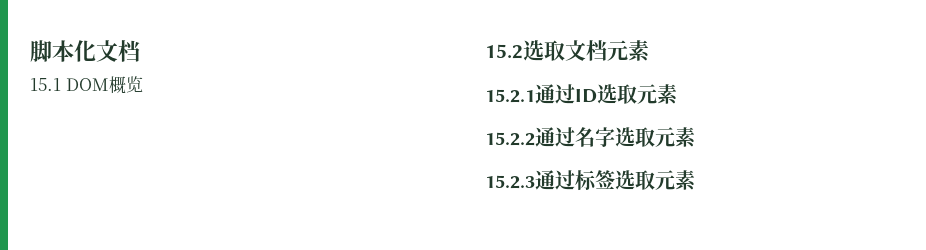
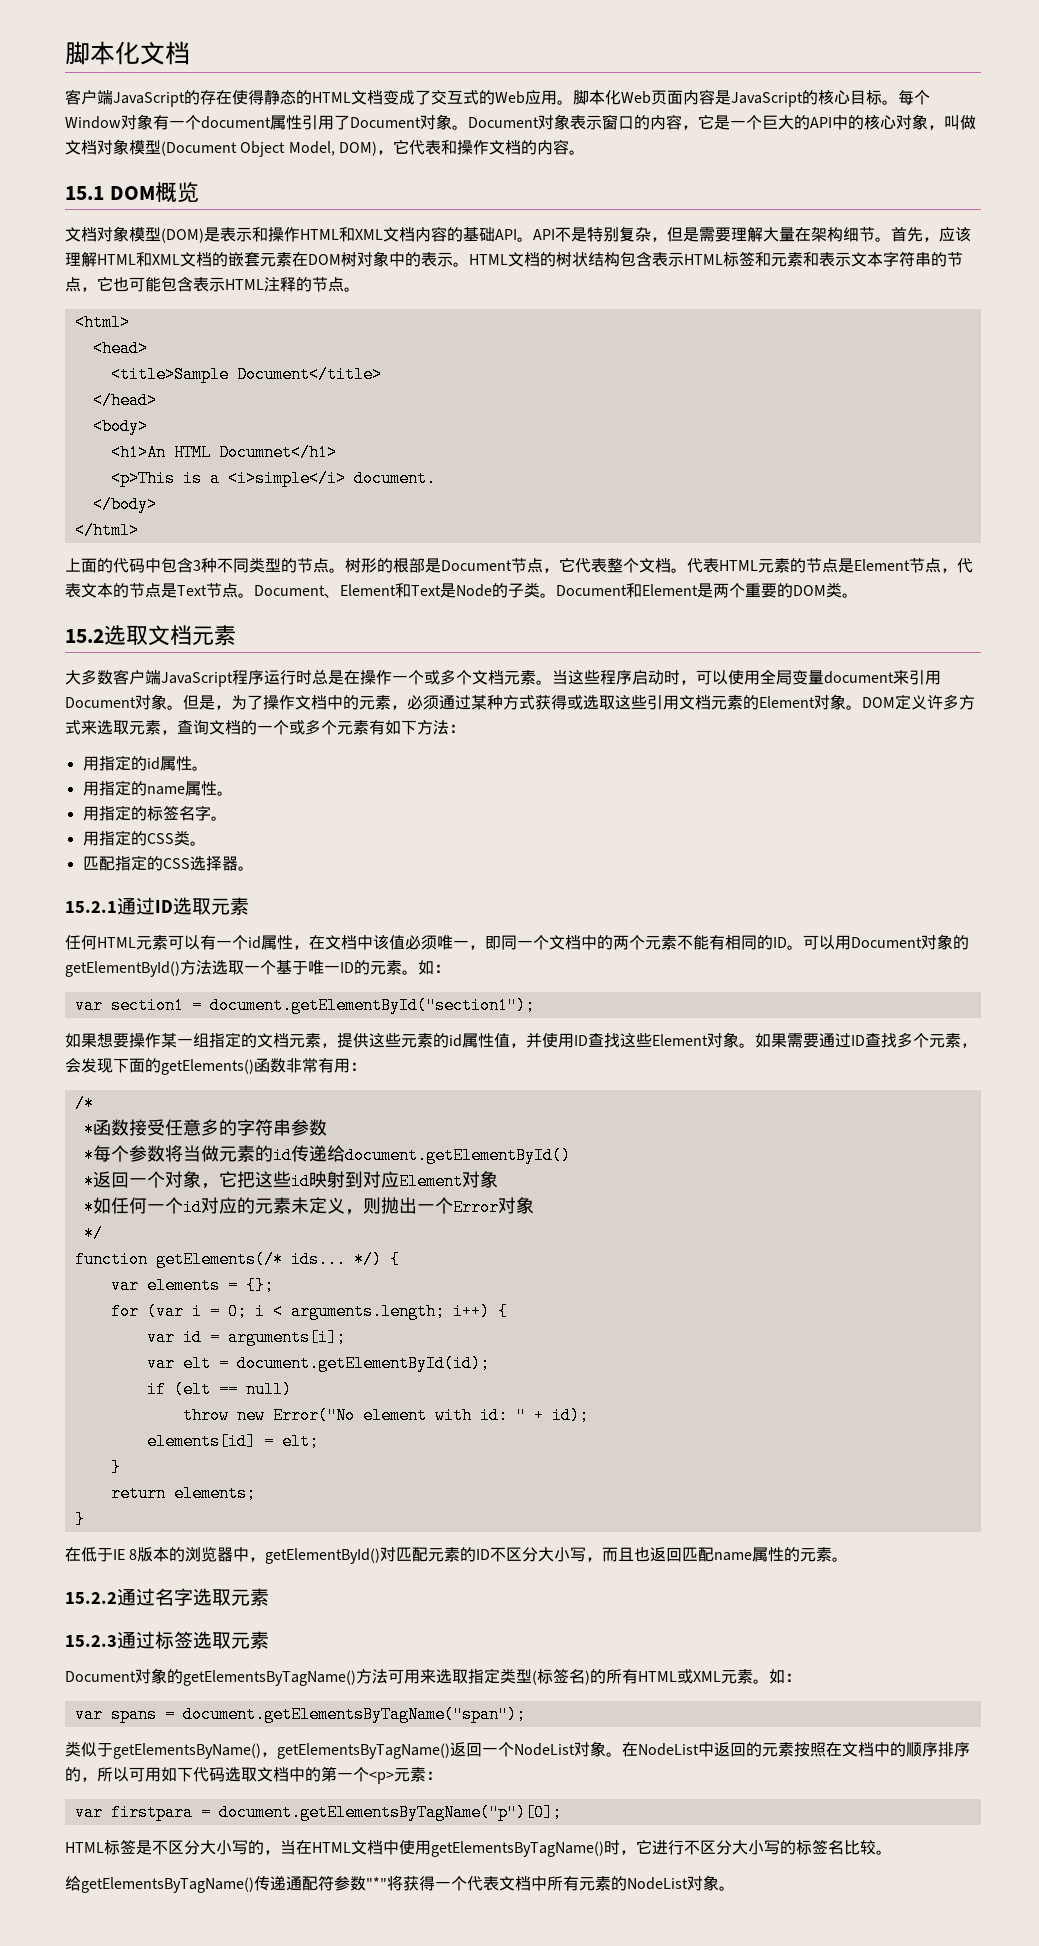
+ 客户端JavaScript的存在使得静态的HTML文档变成了交互式的Web应用。脚本化Web页面内容是JavaScript的核心目标。每个Window对象有一个document属性引用了Document对象。Document对象表示窗口的内容，它是一个巨大的API中的核心对象，叫做文档对象模型(Document Object Model, DOM)，它代表和操作文档的内容。
  15.1 DOM概览
+ 文档对象模型(DOM)是表示和操作HTML和XML文档内容的基础API。API不是特别复杂，但是需要理解大量在架构细节。首先，应该理解HTML和XML文档的嵌套元素在DOM树对象中的表示。HTML文档的树状结构包含表示HTML标签和元素和表示文本字符串的节点，它也可能包含表示HTML注释的节点。
+ <html>
+ <head>
+ <title>Sample Document</title>
+ </head>
+ <body>
+ <h1>An HTML Documnet</h1>
+ <p>This is a <i>simple</i> document.
+ </body>
+ </html>
+ 上面的代码中包含3种不同类型的节点。树形的根部是Document节点，它代表整个文档。代表HTML元素的节点是Element节点，代表文本的节点是Text节点。Document、Element和Text是Node的子类。Document和Element是两个重要的DOM类。
  15.2选取文档元素
+ 大多数客户端JavaScript程序运行时总是在操作一个或多个文档元素。当这些程序启动时，可以使用全局变量document来引用Document对象。但是，为了操作文档中的元素，必须通过某种方式获得或选取这些引用文档元素的Element对象。DOM定义许多方式来选取元素，查询文档的一个或多个元素有如下方法：
+ 用指定的id属性。
+ 用指定的name属性。
+ 用指定的标签名字。
+ 用指定的CSS类。
+ 匹配指定的CSS选择器。
+ 任何HTML元素可以有一个id属性，在文档中该值必须唯一，即同一个文档中的两个元素不能有相同的ID。可以用Document对象的getElementById()方法选取一个基于唯一ID的元素。如：
+ var section1 = document.getElementById("section1");
+ 如果想要操作某一组指定的文档元素，提供这些元素的id属性值，并使用ID查找这些Element对象。如果需要通过ID查找多个元素，会发现下面的getElements()函数非常有用：
+ /*
+ *函数接受任意多的字符串参数
+ *每个参数将当做元素的id传递给document.getElementById()
+ *返回一个对象，它把这些id映射到对应Element对象
+ *如任何一个id对应的元素未定义，则抛出一个Error对象
+ */
+ function getElements(/* ids... */) {
+ var elements = {};
+ for (var i = 0; i < arguments.length; i++) {
+ var id = arguments[i];
+ var elt = document.getElementById(id);
+ if (elt == null)
+ throw new Error("No element with id: " + id);
+ elements[id] = elt;
+ }
+ return elements;
+ }
+ 在低于IE 8版本的浏览器中，getElementById()对匹配元素的ID不区分大小写，而且也返回匹配name属性的元素。
+ Document对象的getElementsByTagName()方法可用来选取指定类型(标签名)的所有HTML或XML元素。如：
+ var spans = document.getElementsByTagName("span");
+ 类似于getElementsByName()，getElementsByTagName()返回一个NodeList对象。在NodeList中返回的元素按照在文档中的顺序排序的，所以可用如下代码选取文档中的第一个<p>元素：
+ var firstpara = document.getElementsByTagName("p")[0];
+ HTML标签是不区分大小写的，当在HTML文档中使用getElementsByTagName()时，它进行不区分大小写的标签名比较。
+ 给getElementsByTagName()传递通配符参数"*"将获得一个代表文档中所有元素的NodeList对象。

